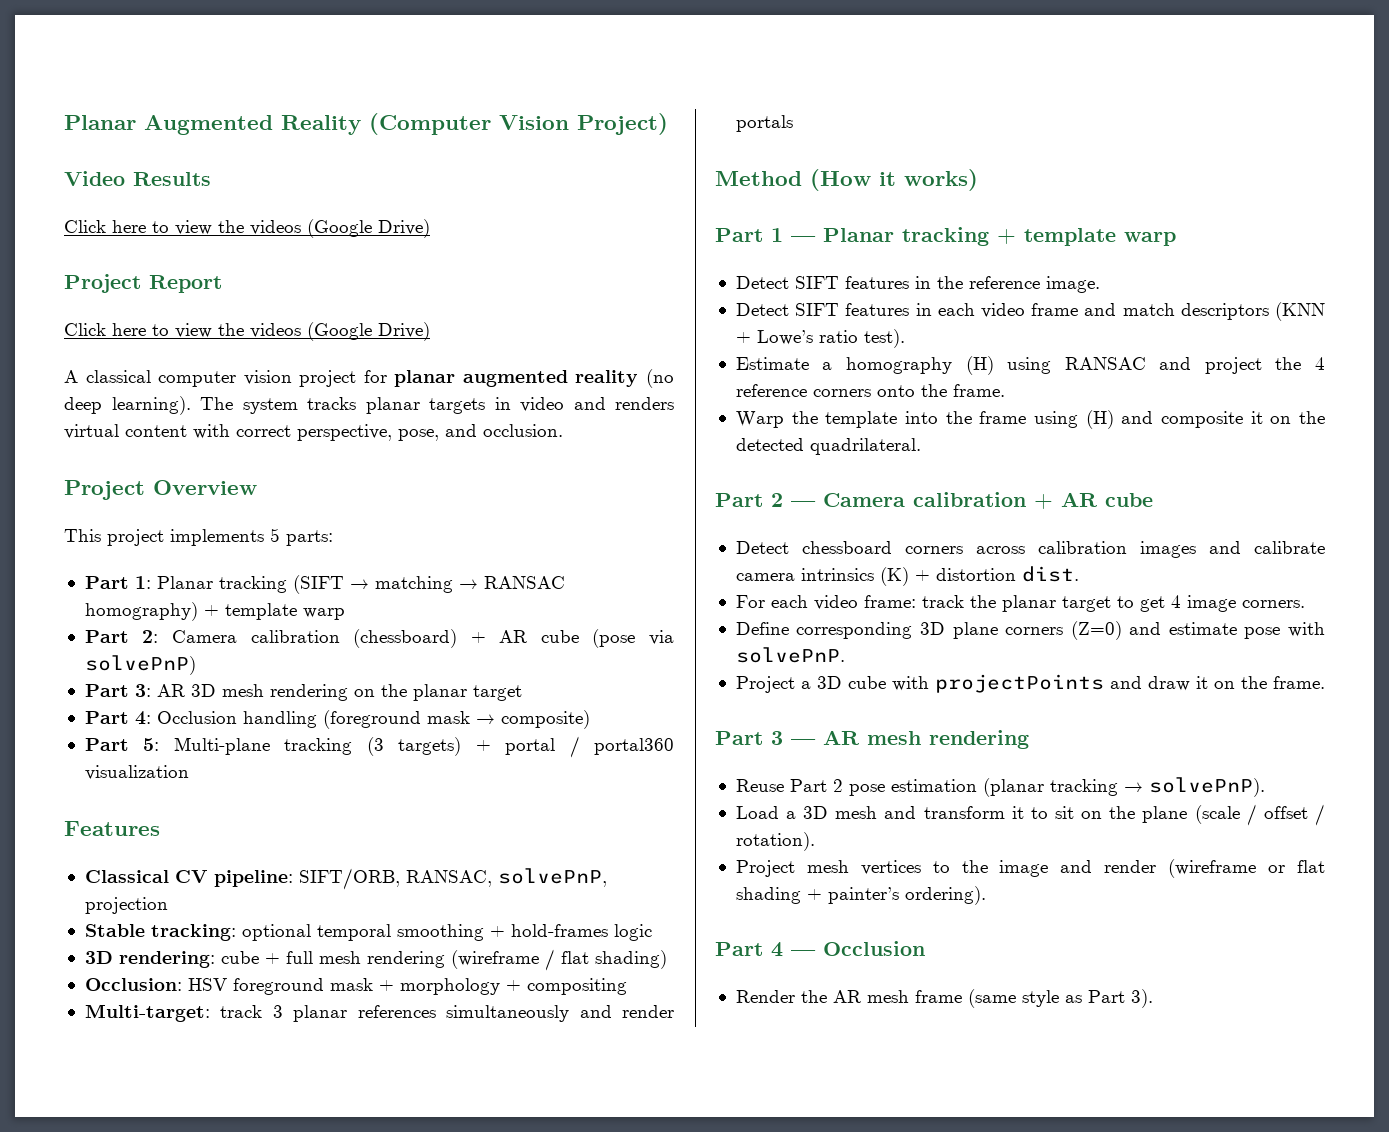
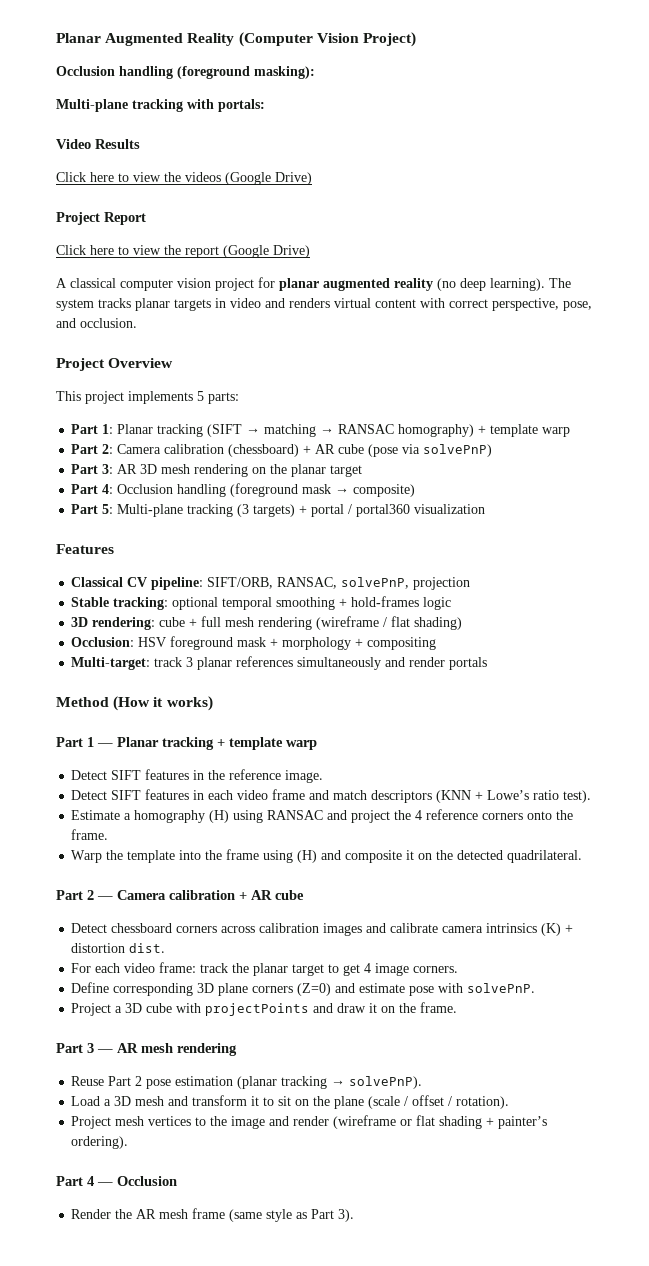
+ Occlusion handling (foreground masking):
+ Multi-plane tracking with portals:
  Project Report
- Click here to view the videos (Google Drive)
+ Click here to view the report (Google Drive)

